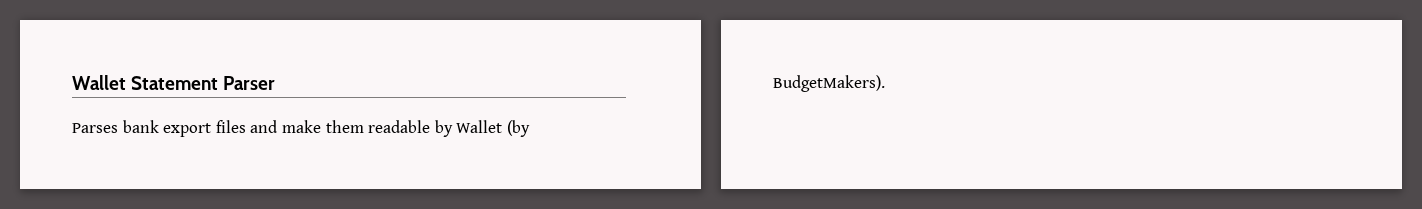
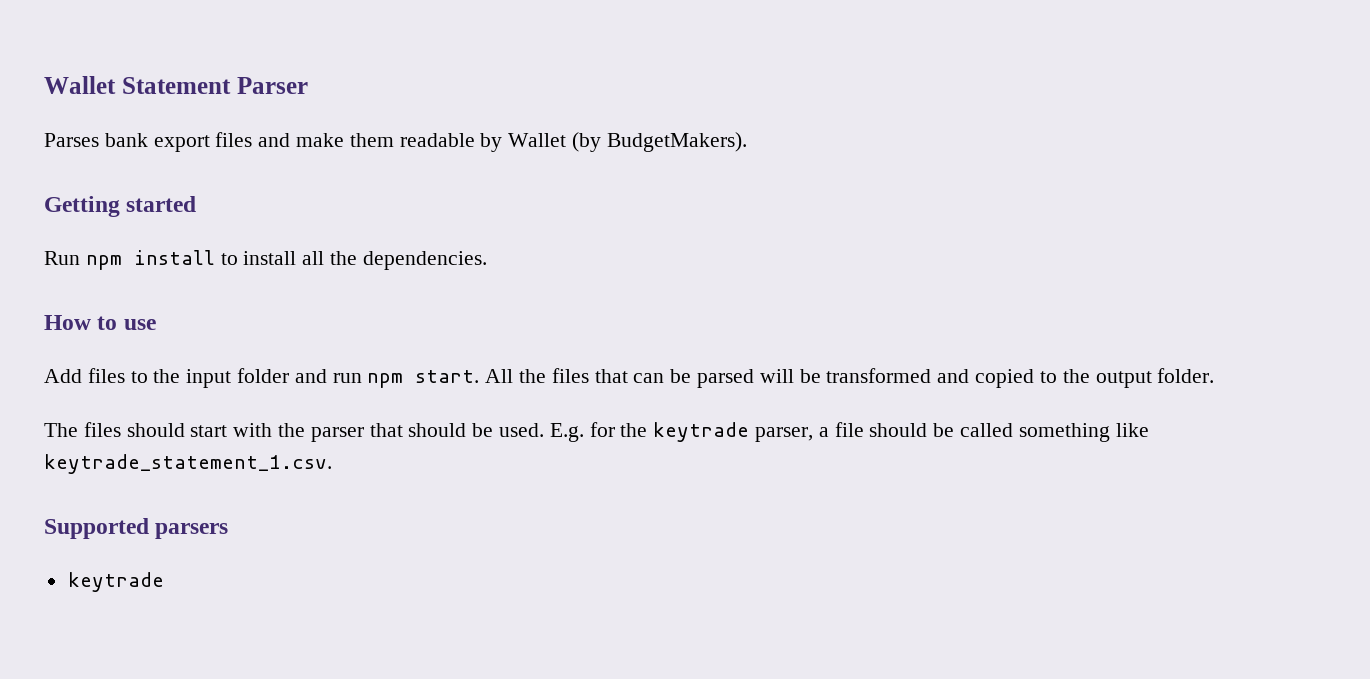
+ Getting started
+ Run npm install to install all the dependencies.
+ How to use
+ Add files to the input folder and run npm start. All the files that can be parsed will be transformed and copied to the output folder.
+ The files should start with the parser that should be used. E.g. for the keytrade parser, a file should be called something like keytrade_statement_1.csv.
+ Supported parsers
+ keytrade

